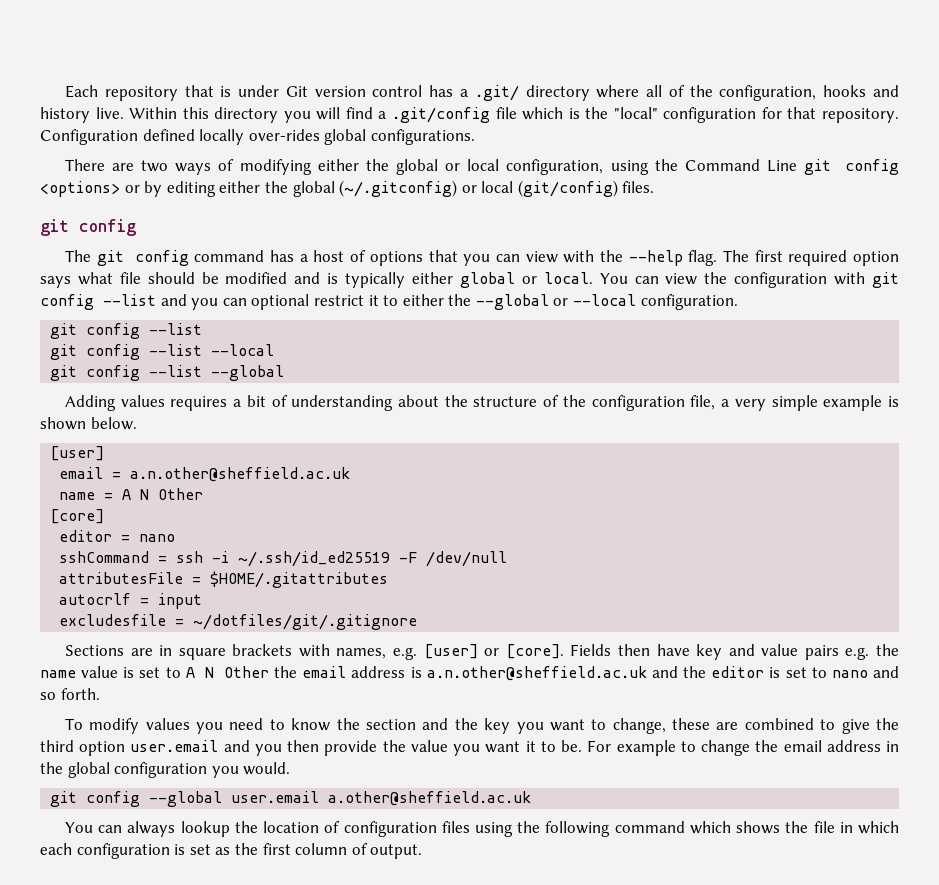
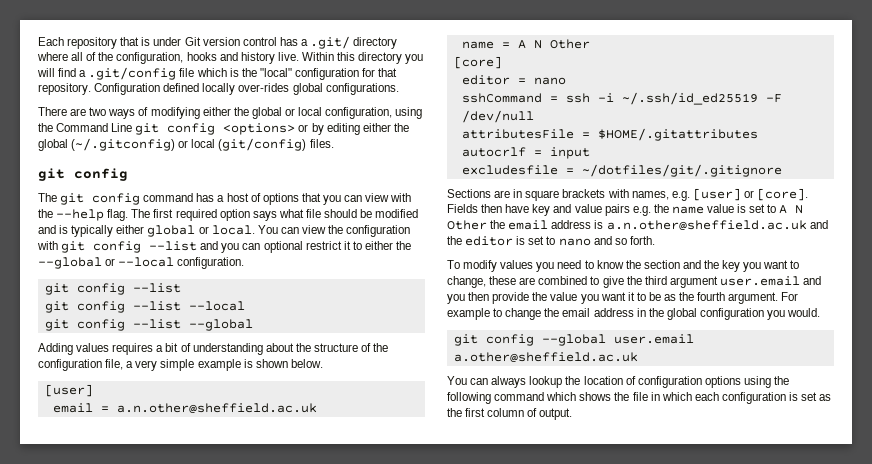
- To modify values you need to know the section and the key you want to change, these are combined to give the third option user.email and you then provide the value you want it to be.
+ To modify values you need to know the section and the key you want to change, these are combined to give the third argument user.email and you then provide the value you want it to be as the fourth argument.
- You can always lookup the location of configuration files using the following command which shows the file in which each configuration is set as the first column of output.
+ You can always lookup the location of configuration options using the following command which shows the file in which each configuration is set as the first column of output.

